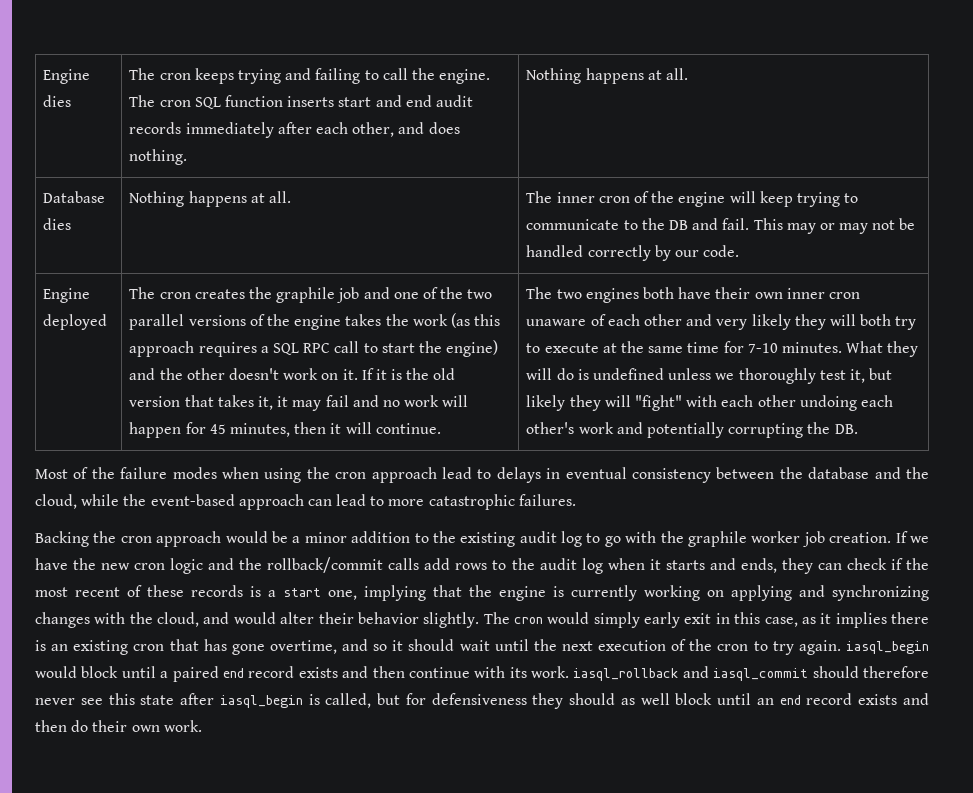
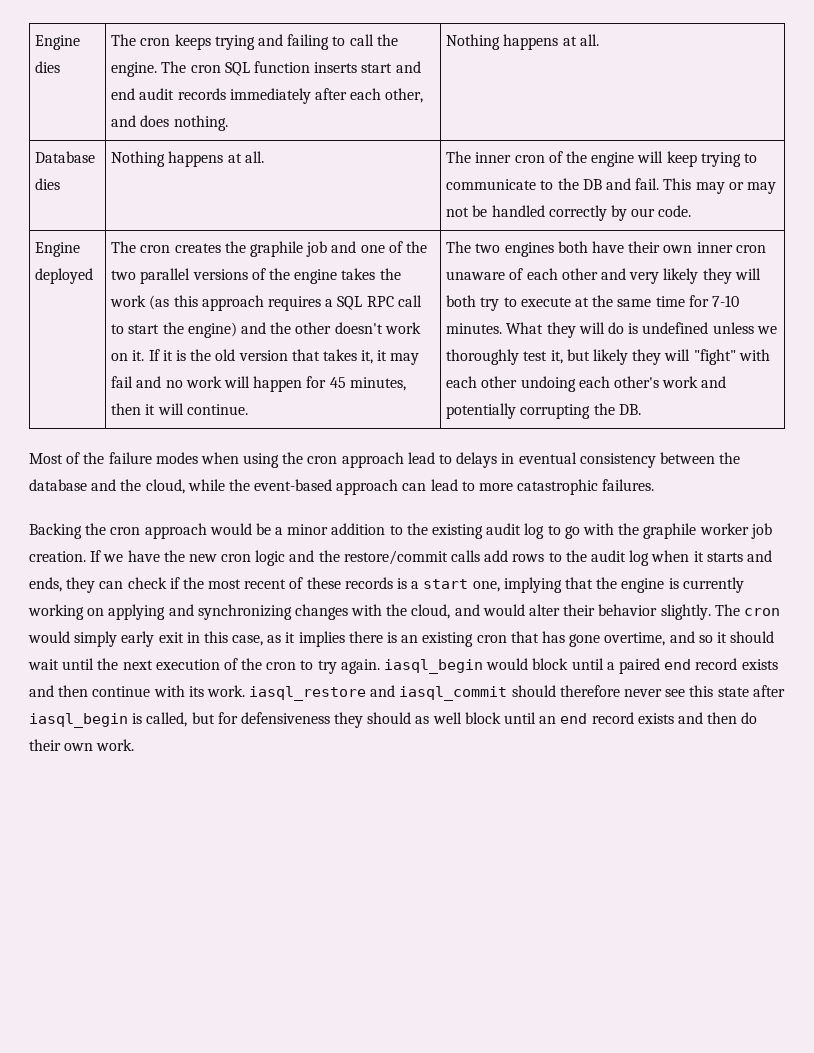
- If we have the new cron logic and the rollback/commit calls add rows to the audit log when it starts and ends, they can check if the most recent of these records is a start one, implying that the engine is currently working on applying and synchronizing changes with the cloud, and would alter their behavior slightly.
+ If we have the new cron logic and the restore/commit calls add rows to the audit log when it starts and ends, they can check if the most recent of these records is a start one, implying that the engine is currently working on applying and synchronizing changes with the cloud, and would alter their behavior slightly.
- The cron would simply early exit in this case, as it implies there is an existing cron that has gone overtime, and so it should wait until the next execution of the cron to try again. iasql_begin would block until a paired end record exists and then continue with its work. iasql_rollback and iasql_commit should therefore never see this state after iasql_begin is called, but for defensiveness they should as well block until an end record exists and then do their own work.
+ The cron would simply early exit in this case, as it implies there is an existing cron that has gone overtime, and so it should wait until the next execution of the cron to try again. iasql_begin would block until a paired end record exists and then continue with its work. iasql_restore and iasql_commit should therefore never see this state after iasql_begin is called, but for defensiveness they should as well block until an end record exists and then do their own work.

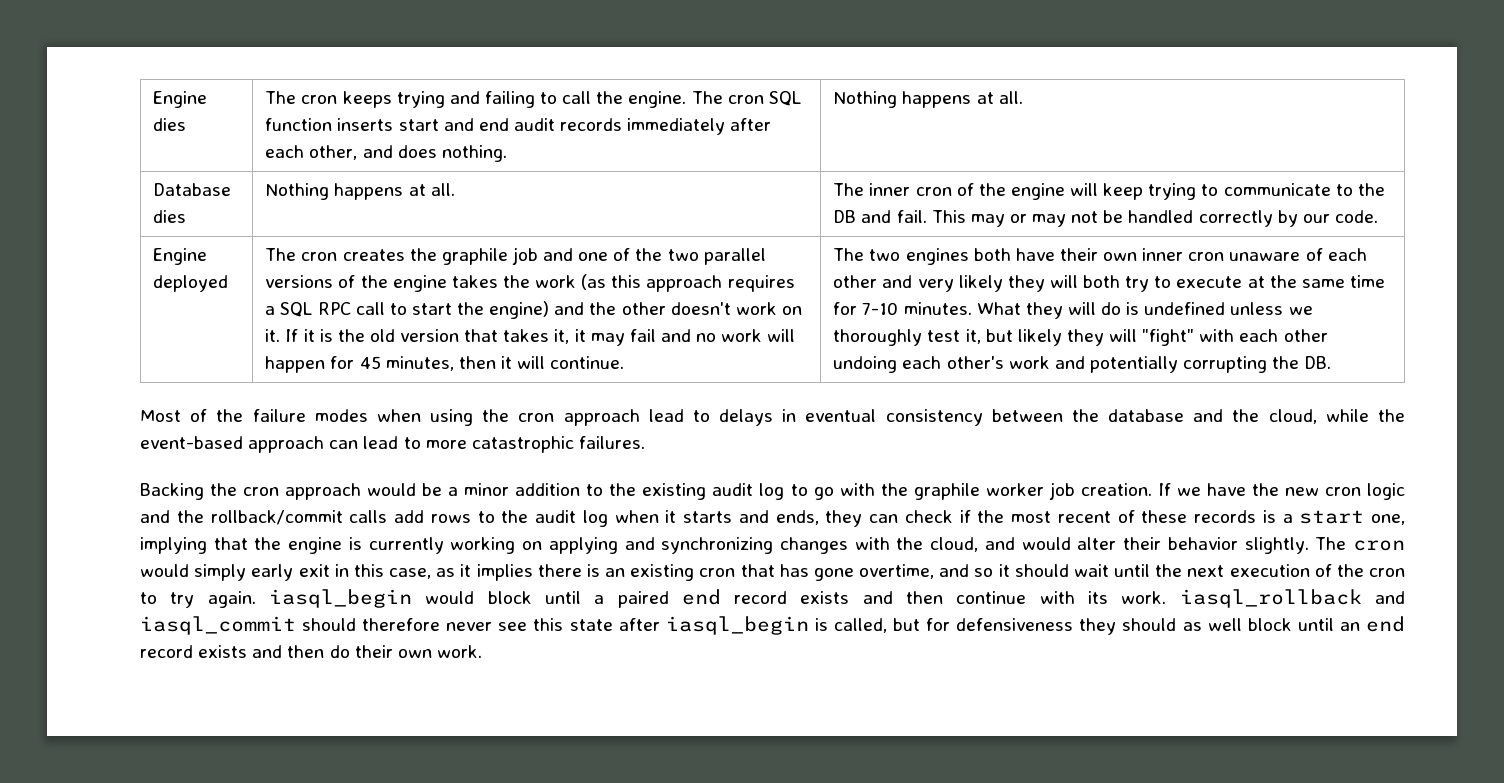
- If we have the new cron logic and the restore/commit calls add rows to the audit log when it starts and ends, they can check if the most recent of these records is a start one, implying that the engine is currently working on applying and synchronizing changes with the cloud, and would alter their behavior slightly.
+ If we have the new cron logic and the rollback/commit calls add rows to the audit log when it starts and ends, they can check if the most recent of these records is a start one, implying that the engine is currently working on applying and synchronizing changes with the cloud, and would alter their behavior slightly.
- The cron would simply early exit in this case, as it implies there is an existing cron that has gone overtime, and so it should wait until the next execution of the cron to try again. iasql_begin would block until a paired end record exists and then continue with its work. iasql_restore and iasql_commit should therefore never see this state after iasql_begin is called, but for defensiveness they should as well block until an end record exists and then do their own work.
+ The cron would simply early exit in this case, as it implies there is an existing cron that has gone overtime, and so it should wait until the next execution of the cron to try again. iasql_begin would block until a paired end record exists and then continue with its work. iasql_rollback and iasql_commit should therefore never see this state after iasql_begin is called, but for defensiveness they should as well block until an end record exists and then do their own work.

